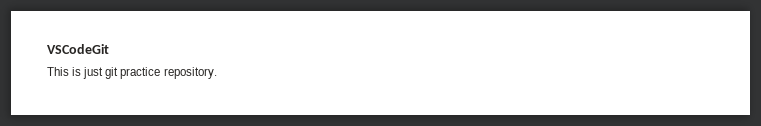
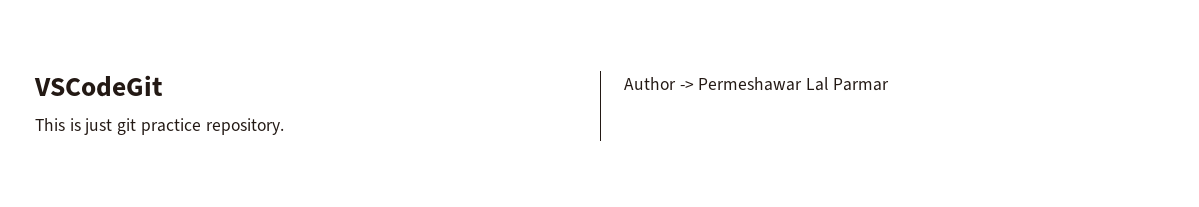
+ Author -> Permeshawar Lal Parmar

